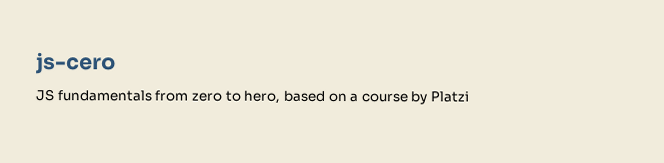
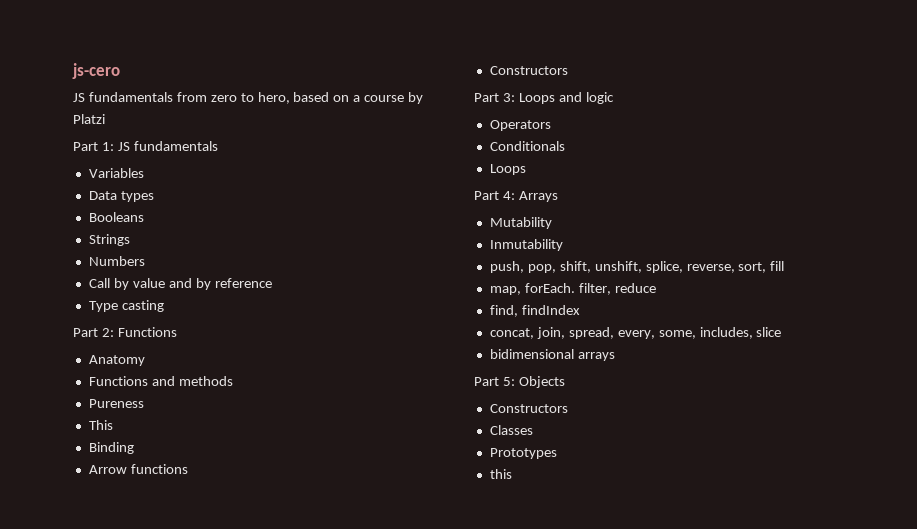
+ Part 1: JS fundamentals
+ Variables
+ Data types
+ Booleans
+ Strings
+ Numbers
+ Call by value and by reference
+ Type casting
+ Part 2: Functions
+ Anatomy
+ Functions and methods
+ Pureness
+ This
+ Binding
+ Arrow functions
+ Constructors
+ Part 3: Loops and logic
+ Operators
+ Conditionals
+ Loops
+ Part 4: Arrays
+ Mutability
+ Inmutability
+ push, pop, shift, unshift, splice, reverse, sort, fill
+ map, forEach. filter, reduce
+ find, findIndex
+ concat, join, spread, every, some, includes, slice
+ bidimensional arrays
+ Part 5: Objects
+ Constructors
+ Classes
+ Prototypes
+ this

